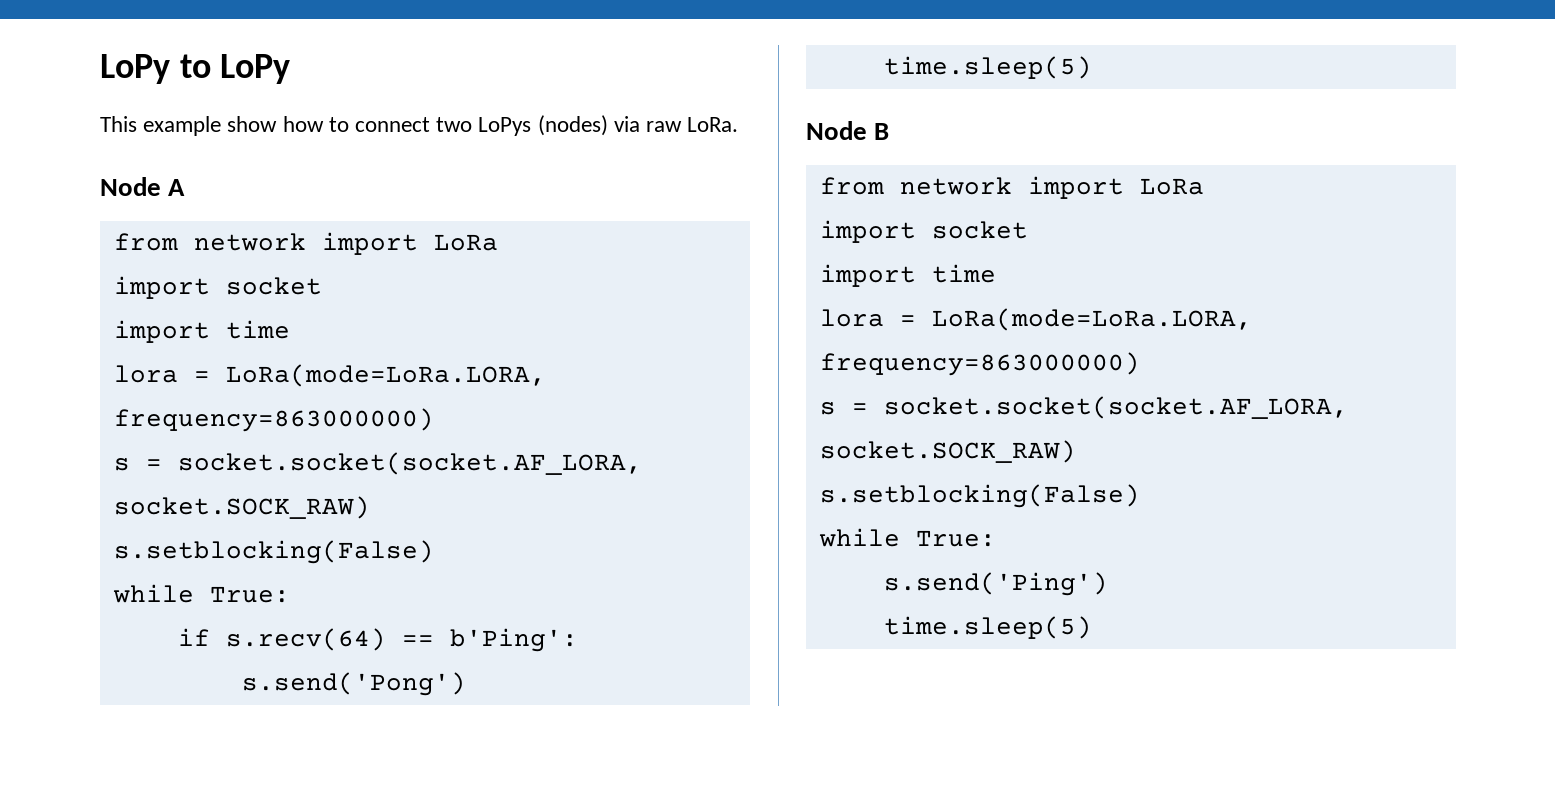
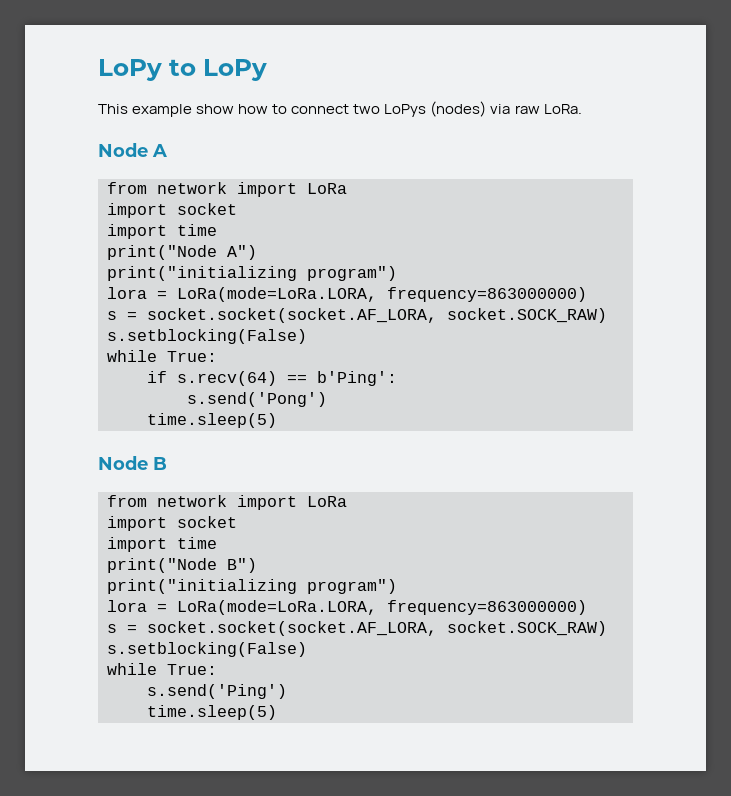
+ print("Node A")
+ print("initializing program")
+ print("Node B")
+ print("initializing program")

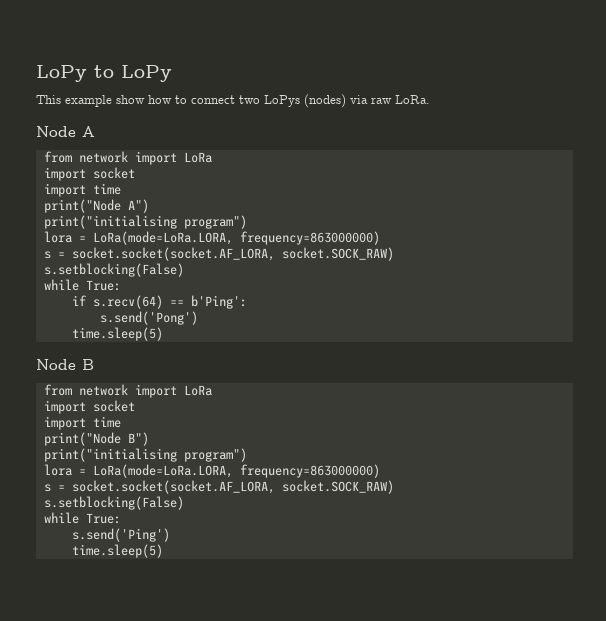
  print("Node A")
- print("initializing program")
+ print("initialising program")
  print("Node B")
- print("initializing program")
+ print("initialising program")

